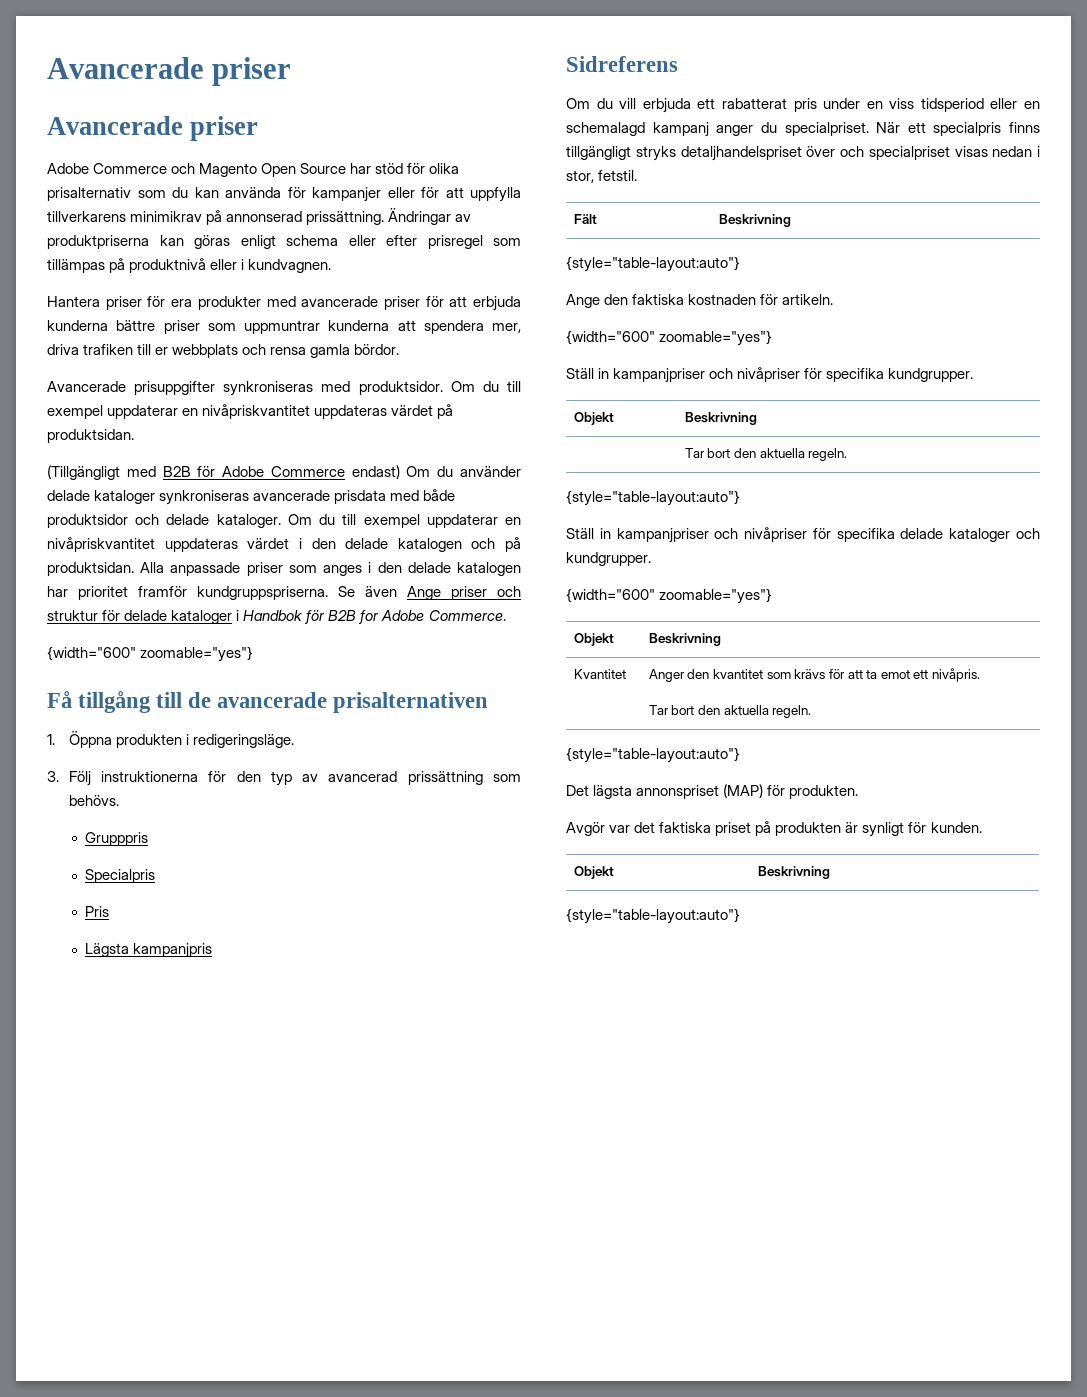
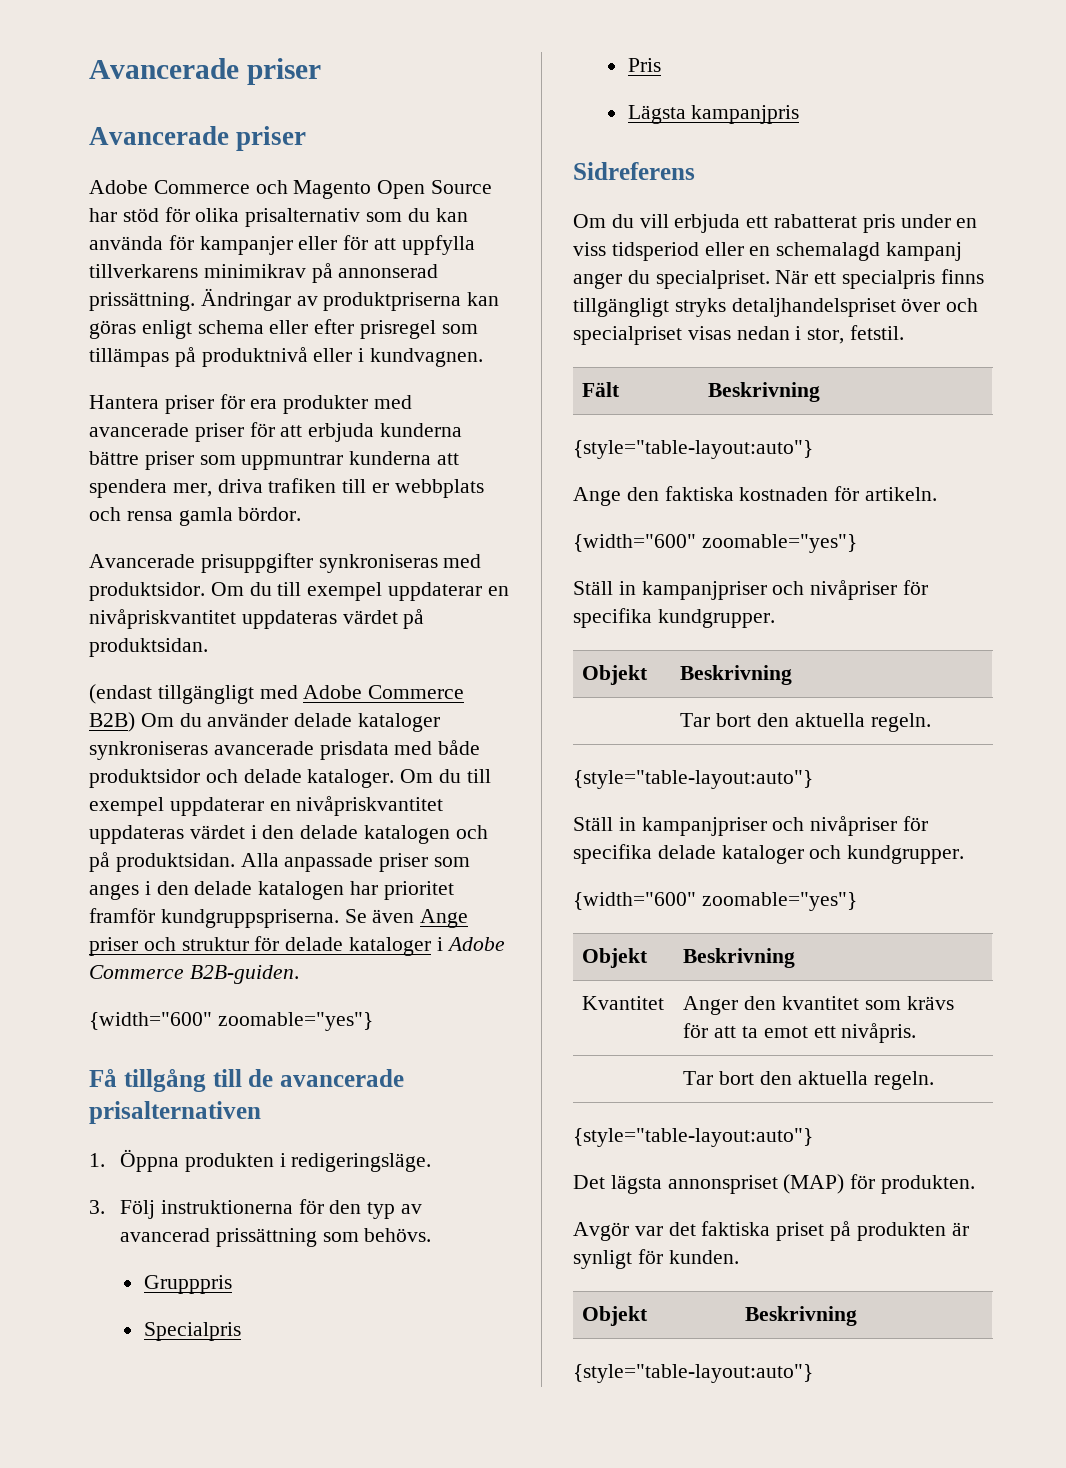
- (Tillgängligt med B2B för Adobe Commerce endast) Om du använder delade kataloger synkroniseras avancerade prisdata med både produktsidor och delade kataloger.
+ (endast tillgängligt med Adobe Commerce B2B) Om du använder delade kataloger synkroniseras avancerade prisdata med både produktsidor och delade kataloger.
- Se även Ange priser och struktur för delade kataloger i Handbok för B2B for Adobe Commerce.
+ Se även Ange priser och struktur för delade kataloger i Adobe Commerce B2B-guiden.

